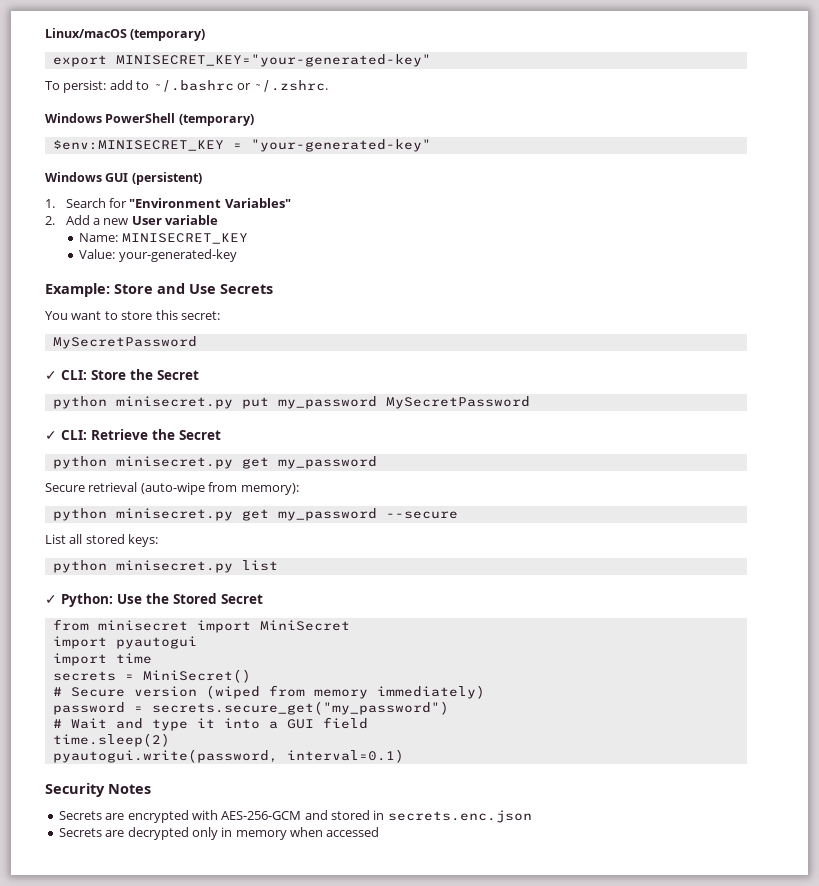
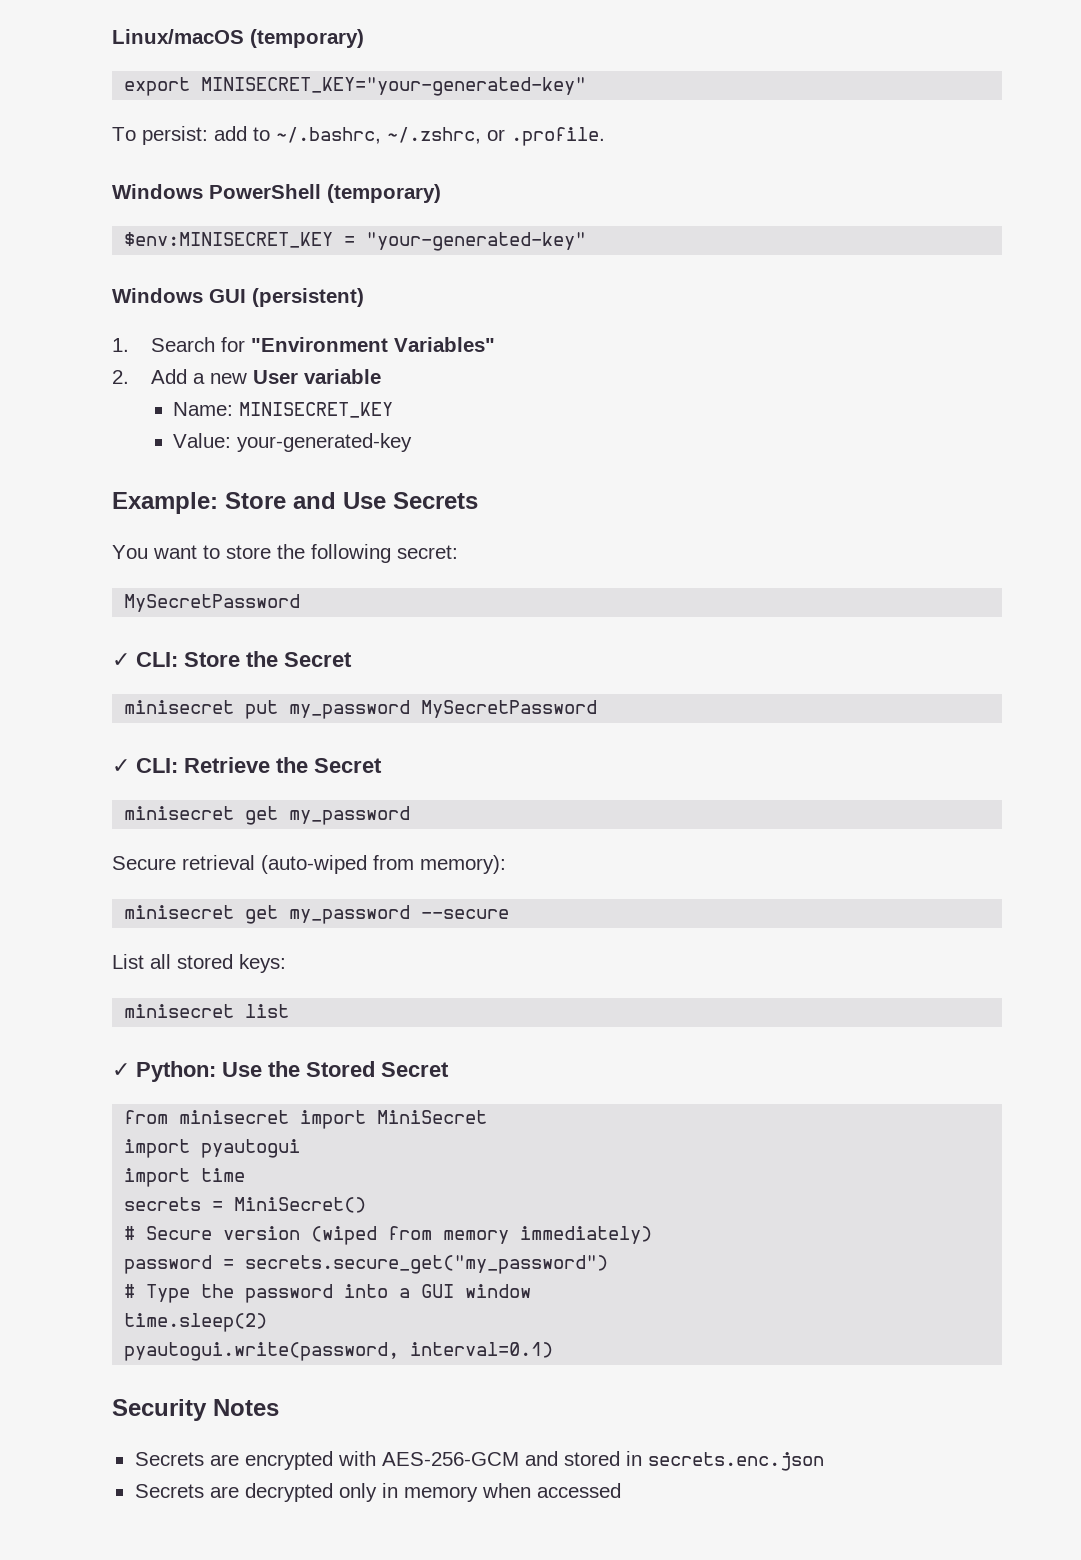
- To persist: add to ~/.bashrc or ~/.zshrc.
+ To persist: add to ~/.bashrc, ~/.zshrc, or .profile.
- You want to store this secret:
+ You want to store the following secret:
- python minisecret.py put my_password MySecretPassword
+ minisecret put my_password MySecretPassword
  ✓ CLI: Retrieve the Secret
- python minisecret.py get my_password
+ minisecret get my_password
- Secure retrieval (auto-wipe from memory):
+ Secure retrieval (auto-wiped from memory):
- python minisecret.py get my_password --secure
+ minisecret get my_password --secure
- python minisecret.py list
+ minisecret list
- # Wait and type it into a GUI field
+ # Type the password into a GUI window

